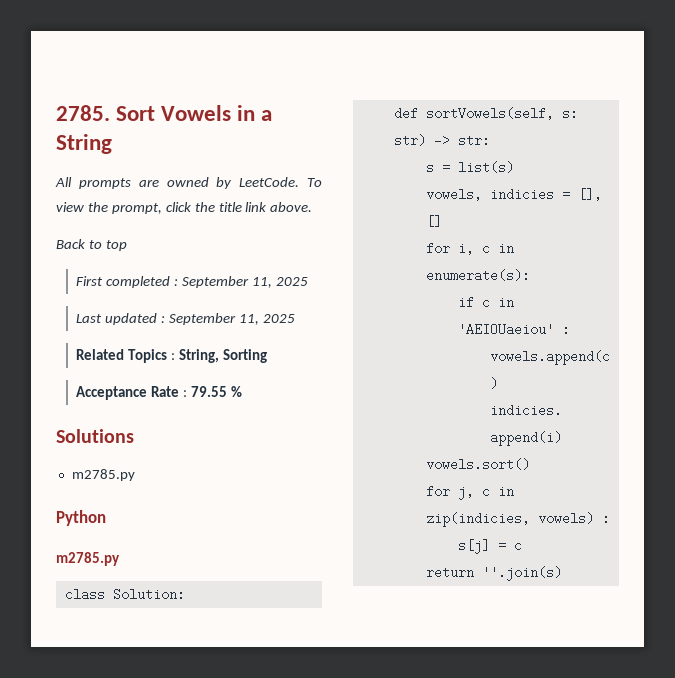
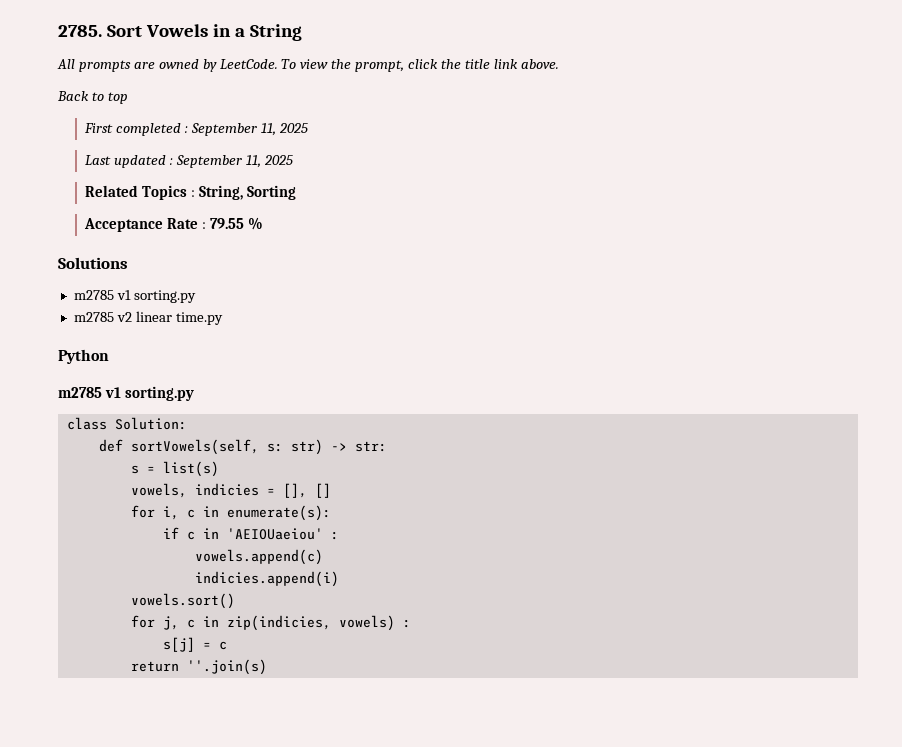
  Solutions
- m2785.py
+ m2785 v1 sorting.py
+ m2785 v2 linear time.py
  Python
- m2785.py
+ m2785 v1 sorting.py

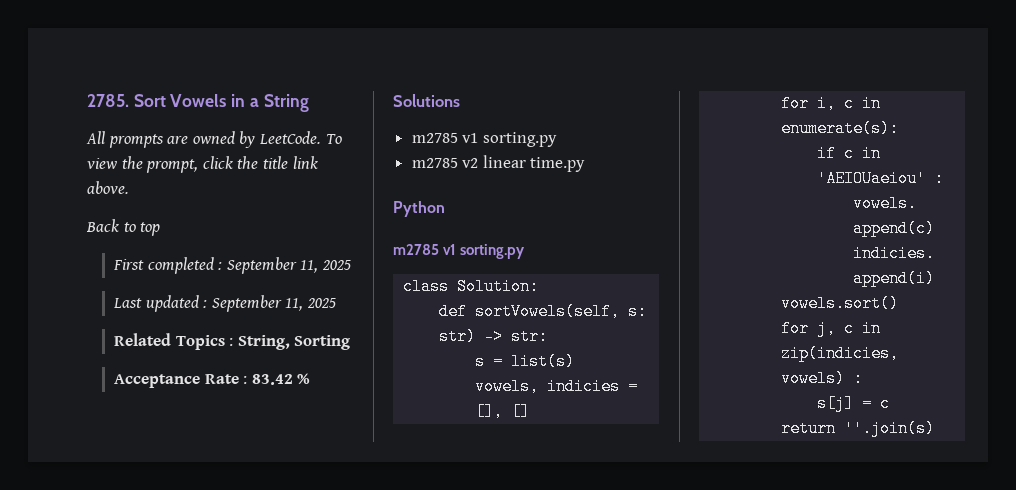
- Acceptance Rate : 79.55 %
+ Acceptance Rate : 83.42 %

